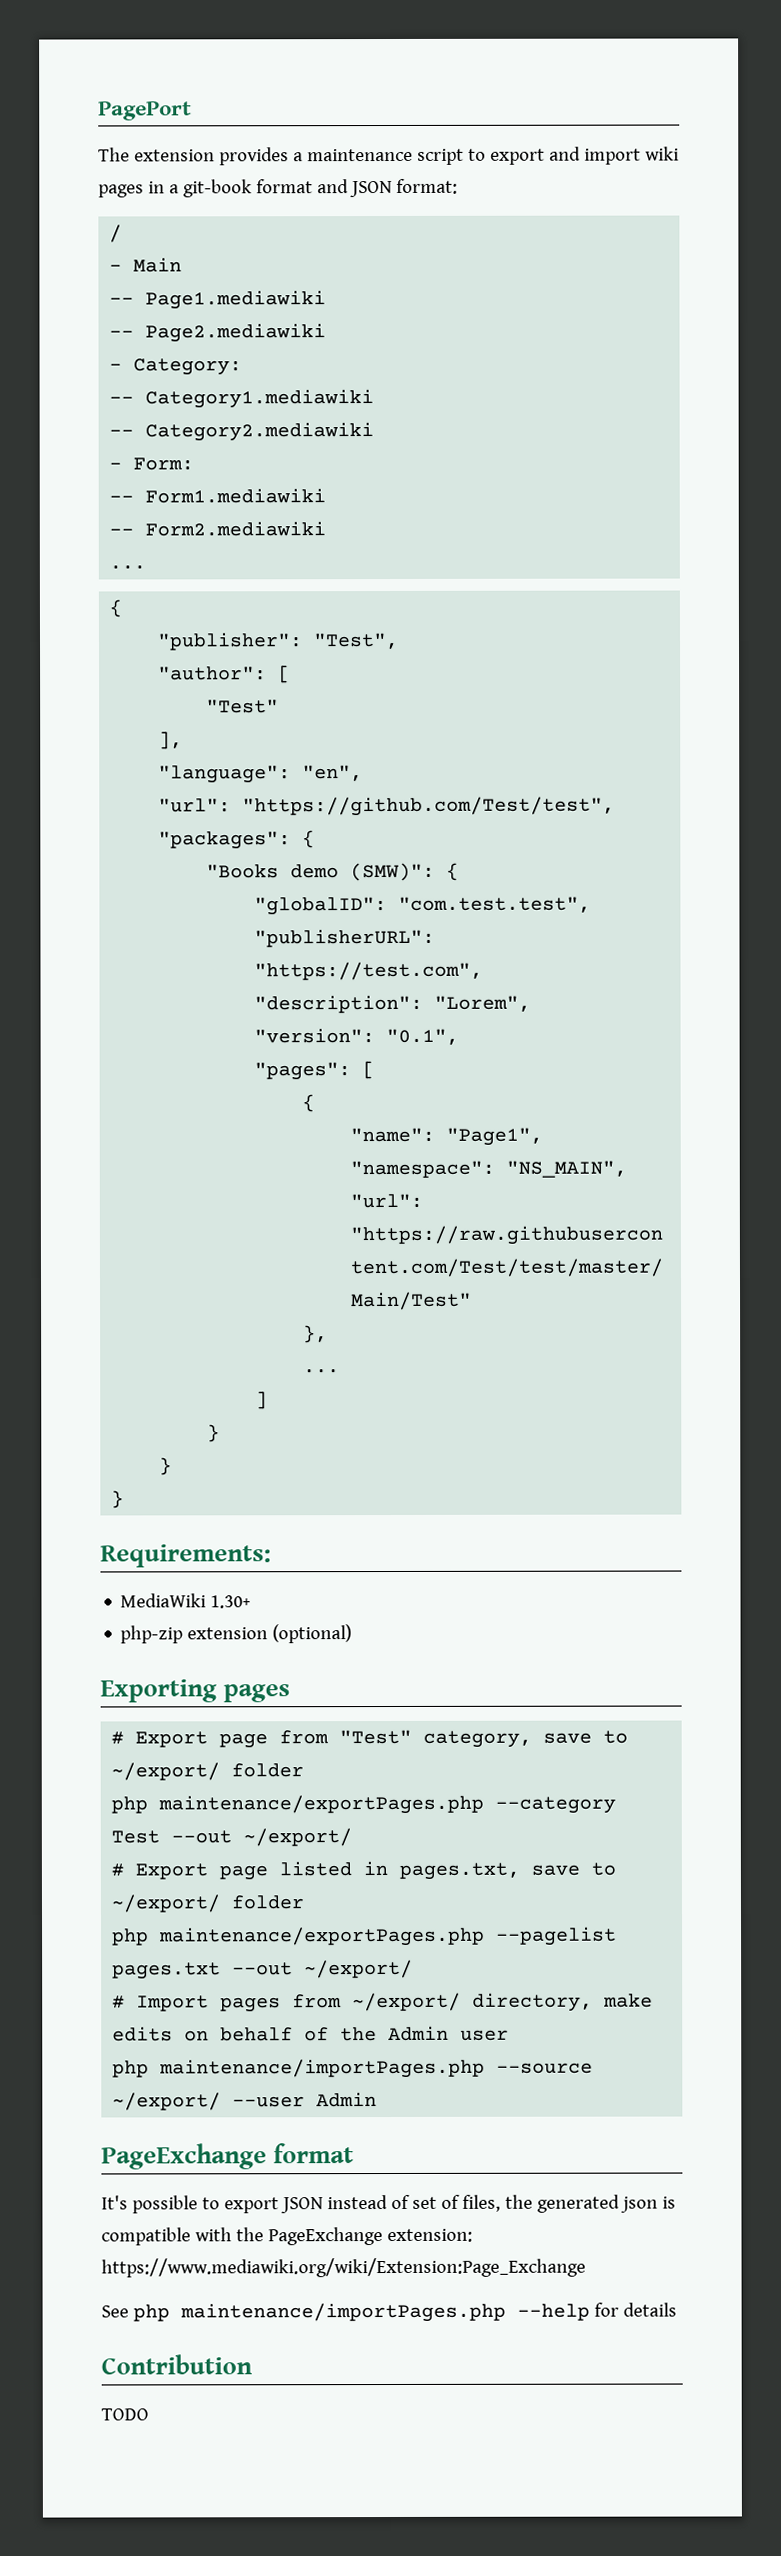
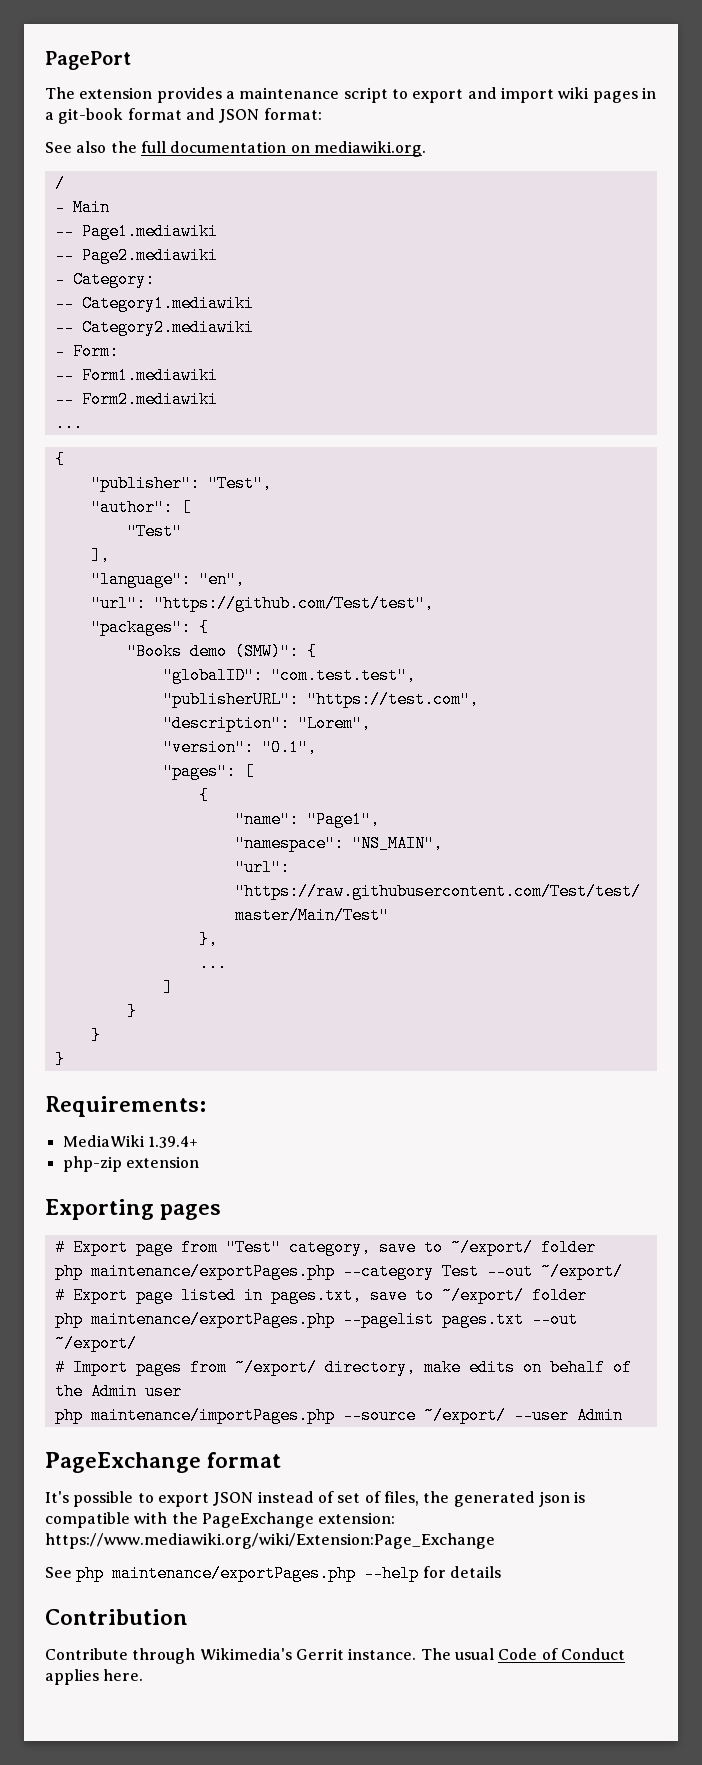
+ See also the full documentation on mediawiki.org.
- MediaWiki 1.30+
+ MediaWiki 1.39.4+
- php-zip extension (optional)
+ php-zip extension
- See php maintenance/importPages.php --help for details
+ See php maintenance/exportPages.php --help for details
- TODO
+ Contribute through Wikimedia's Gerrit instance. The usual Code of Conduct applies here.

